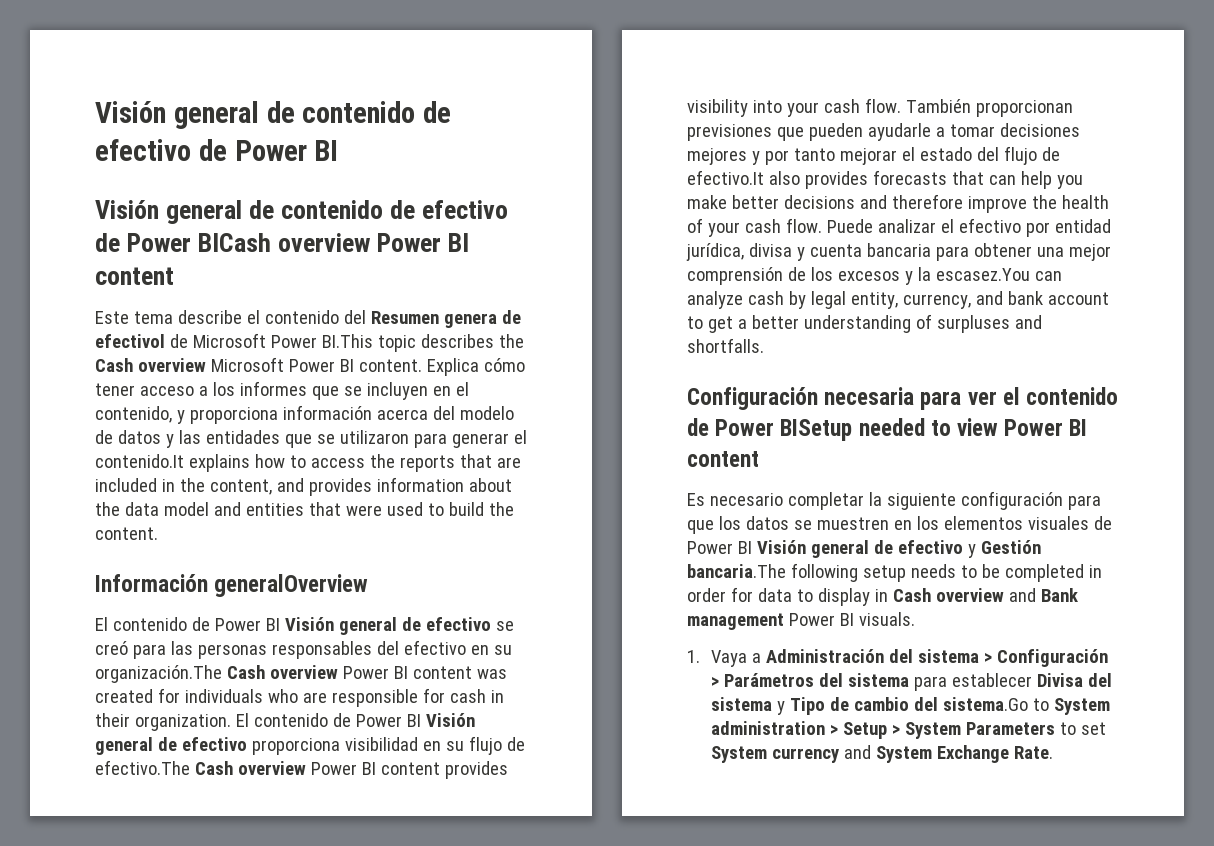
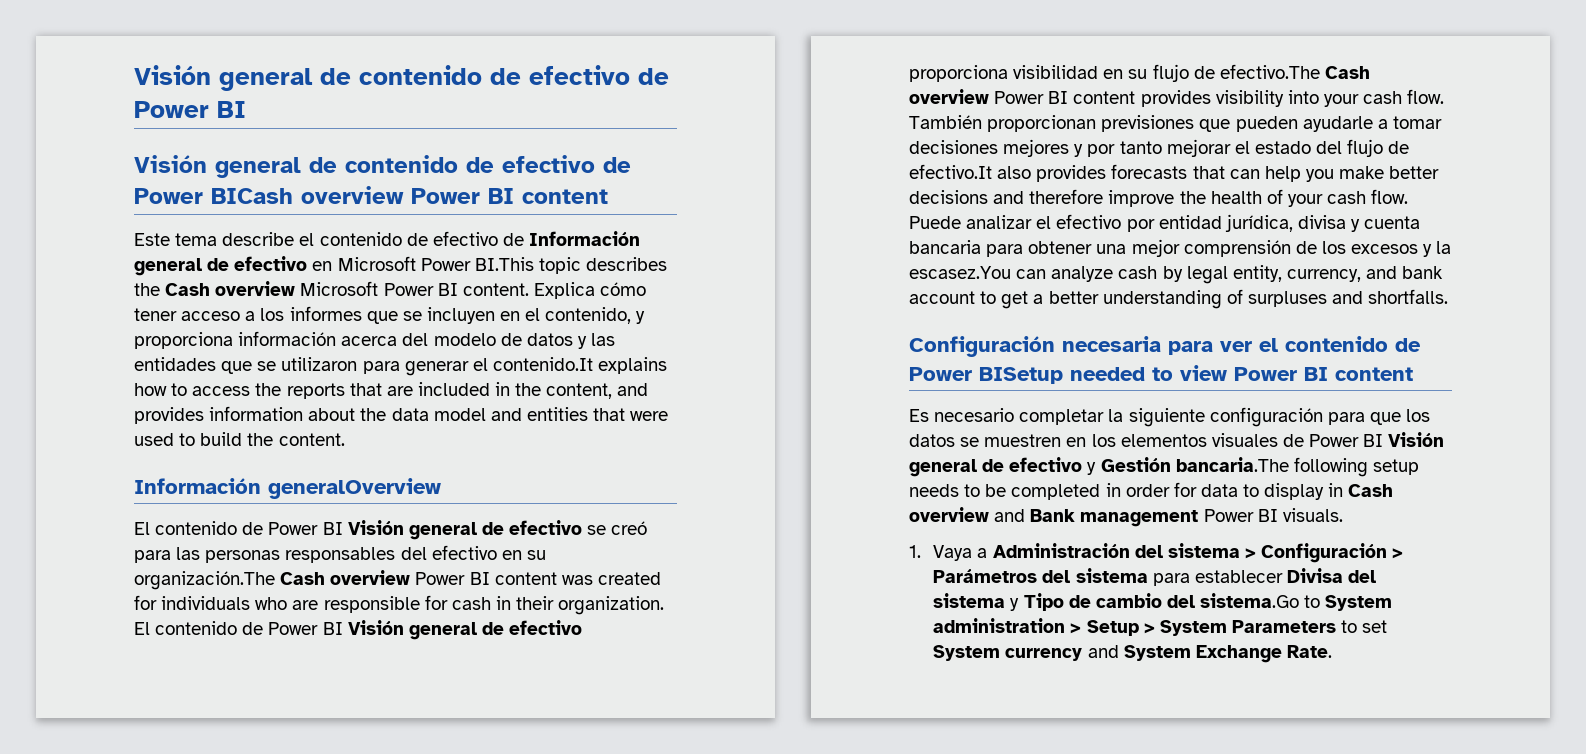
- Este tema describe el contenido del Resumen genera de efectivol de Microsoft Power BI.This topic describes the Cash overview Microsoft Power BI content.
+ Este tema describe el contenido de efectivo de Información general de efectivo en Microsoft Power BI.This topic describes the Cash overview Microsoft Power BI content.

